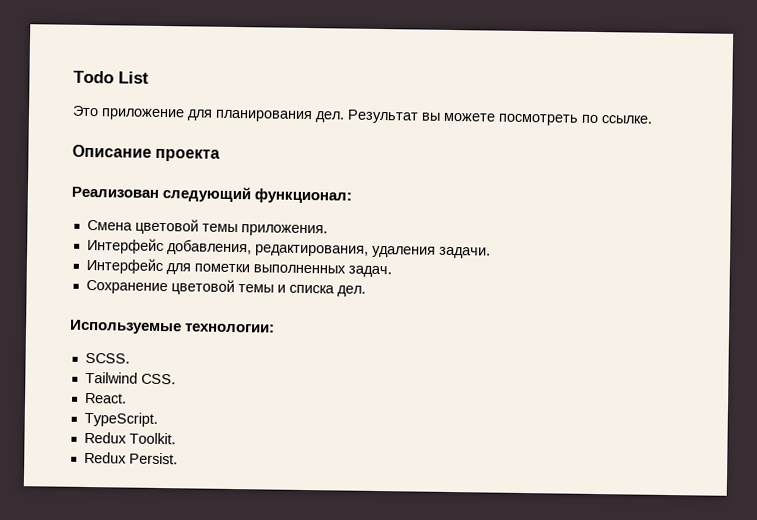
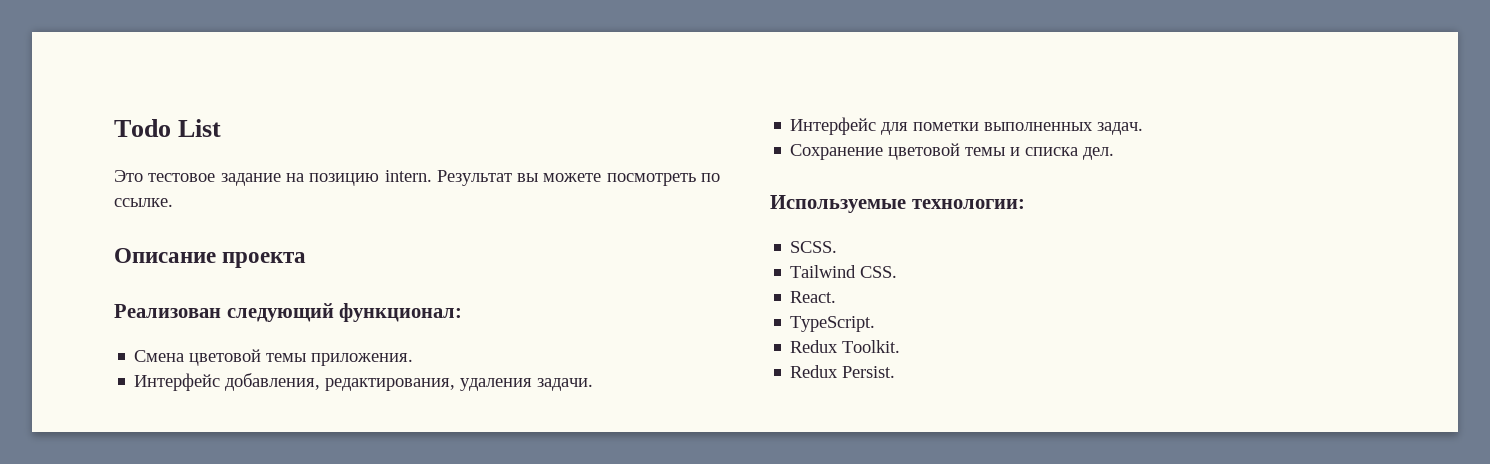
- Это приложение для планирования дел.
+ Это тестовое задание на позицию intern.

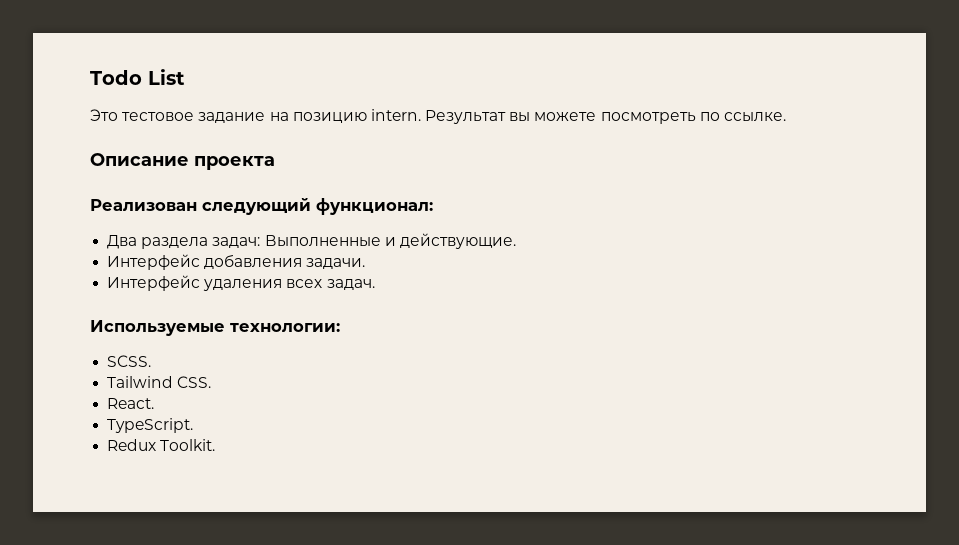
- Смена цветовой темы приложения.
- Интерфейс добавления, редактирования, удаления задачи.
- Интерфейс для пометки выполненных задач.
- Сохранение цветовой темы и списка дел.
+ Два раздела задач: Выполненные и действующие.
+ Интерфейс добавления задачи.
+ Интерфейс удаления всех задач.
- Redux Persist.

